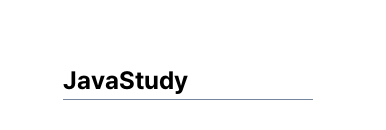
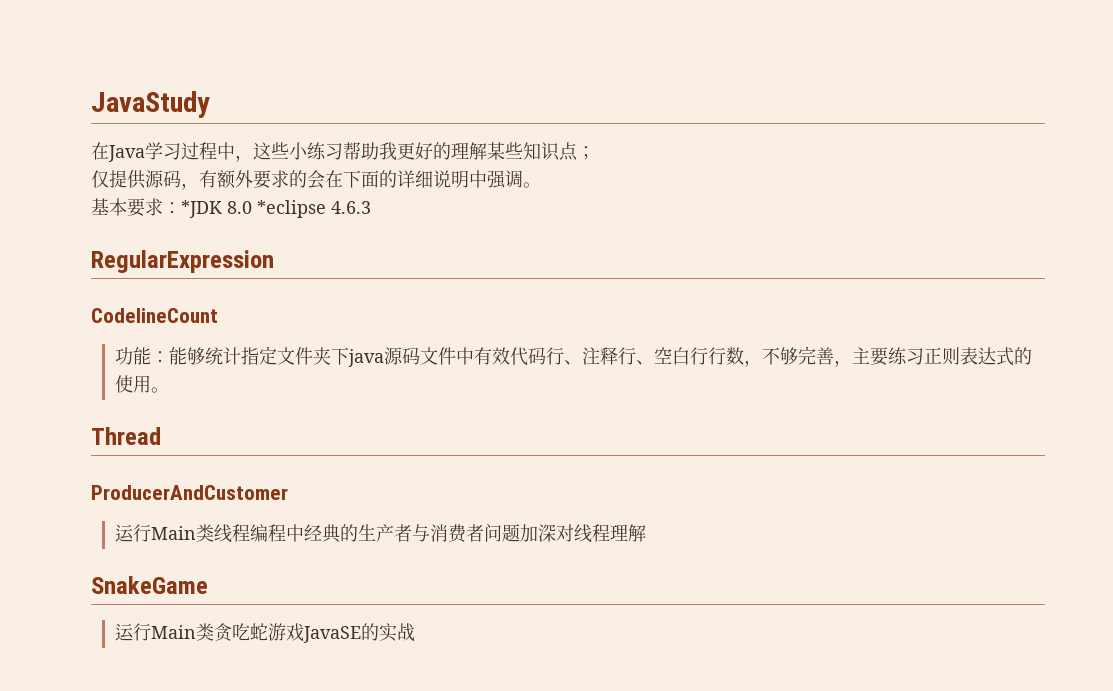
+ 在Java学习过程中，这些小练习帮助我更好的理解某些知识点；
+ 仅提供源码，有额外要求的会在下面的详细说明中强调。
+ 基本要求：*JDK 8.0 *eclipse 4.6.3
+ RegularExpression
+ CodelineCount
+ 功能：能够统计指定文件夹下java源码文件中有效代码行、注释行、空白行行数，不够完善，主要练习正则表达式的使用。
+ Thread
+ ProducerAndCustomer
+ 运行Main类线程编程中经典的生产者与消费者问题加深对线程理解
+ SnakeGame
+ 运行Main类贪吃蛇游戏JavaSE的实战

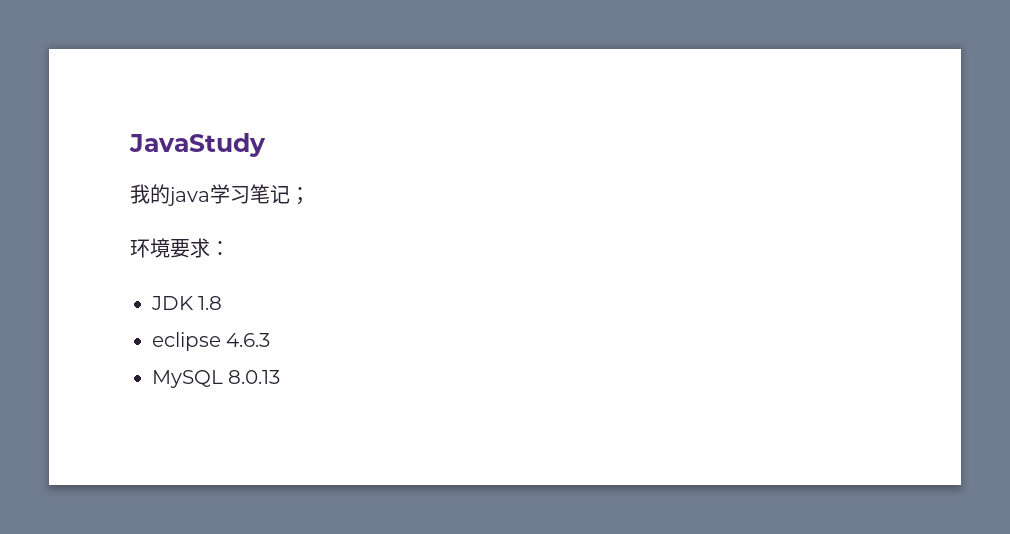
- 在Java学习过程中，这些小练习帮助我更好的理解某些知识点；
- 仅提供源码，有额外要求的会在下面的详细说明中强调。
- 基本要求：*JDK 8.0 *eclipse 4.6.3
- RegularExpression
- CodelineCount
- 功能：能够统计指定文件夹下java源码文件中有效代码行、注释行、空白行行数，不够完善，主要练习正则表达式的使用。
- Thread
- ProducerAndCustomer
- 运行Main类线程编程中经典的生产者与消费者问题加深对线程理解
- SnakeGame
- 运行Main类贪吃蛇游戏JavaSE的实战
+ 我的java学习笔记；
+ 环境要求：
+ JDK 1.8
+ eclipse 4.6.3
+ MySQL 8.0.13

